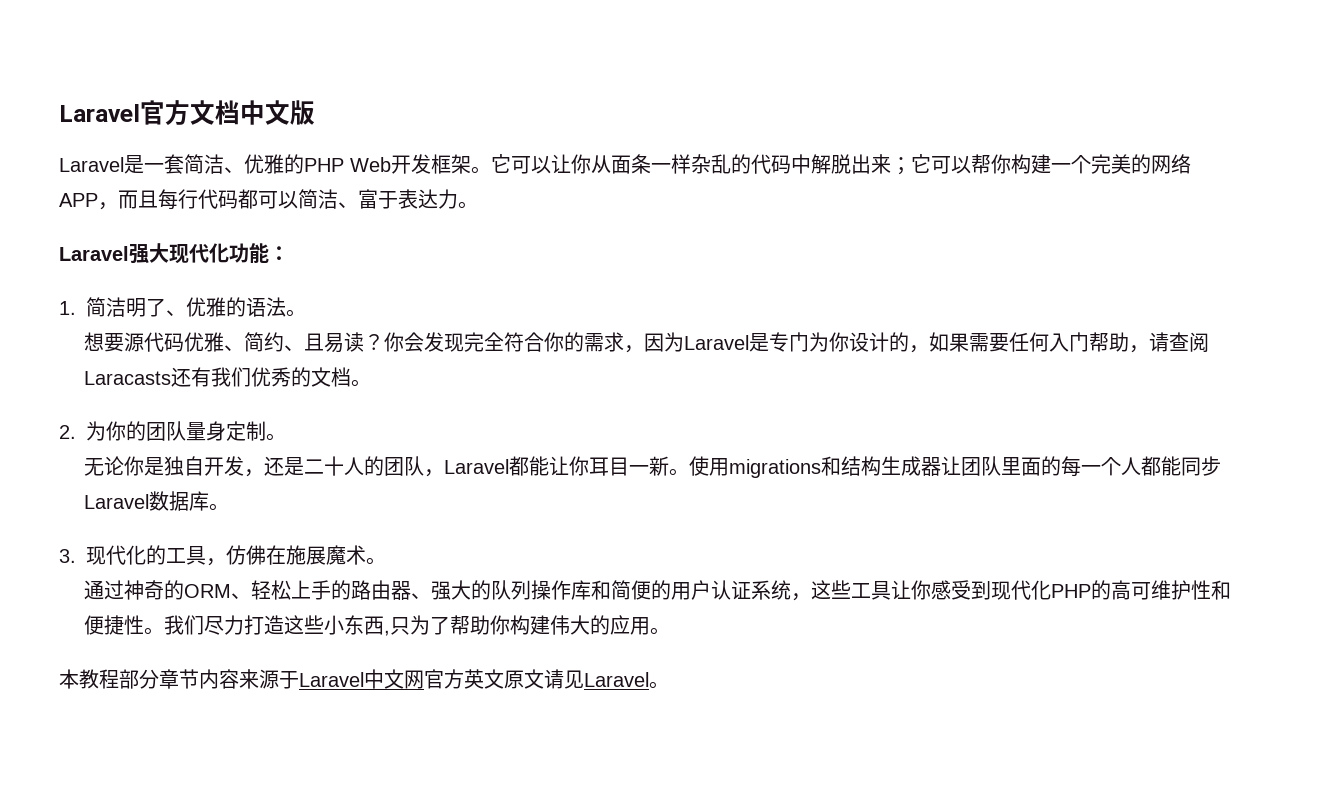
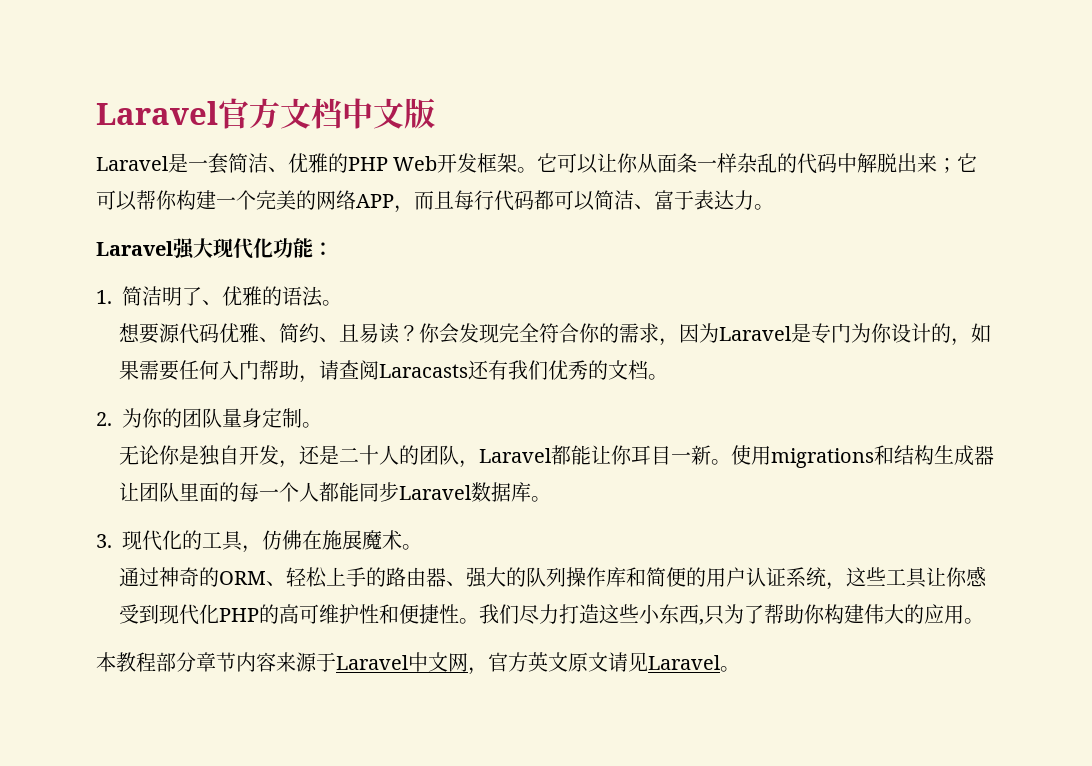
- 本教程部分章节内容来源于Laravel中文网官方英文原文请见Laravel。
+ 本教程部分章节内容来源于Laravel中文网，官方英文原文请见Laravel。

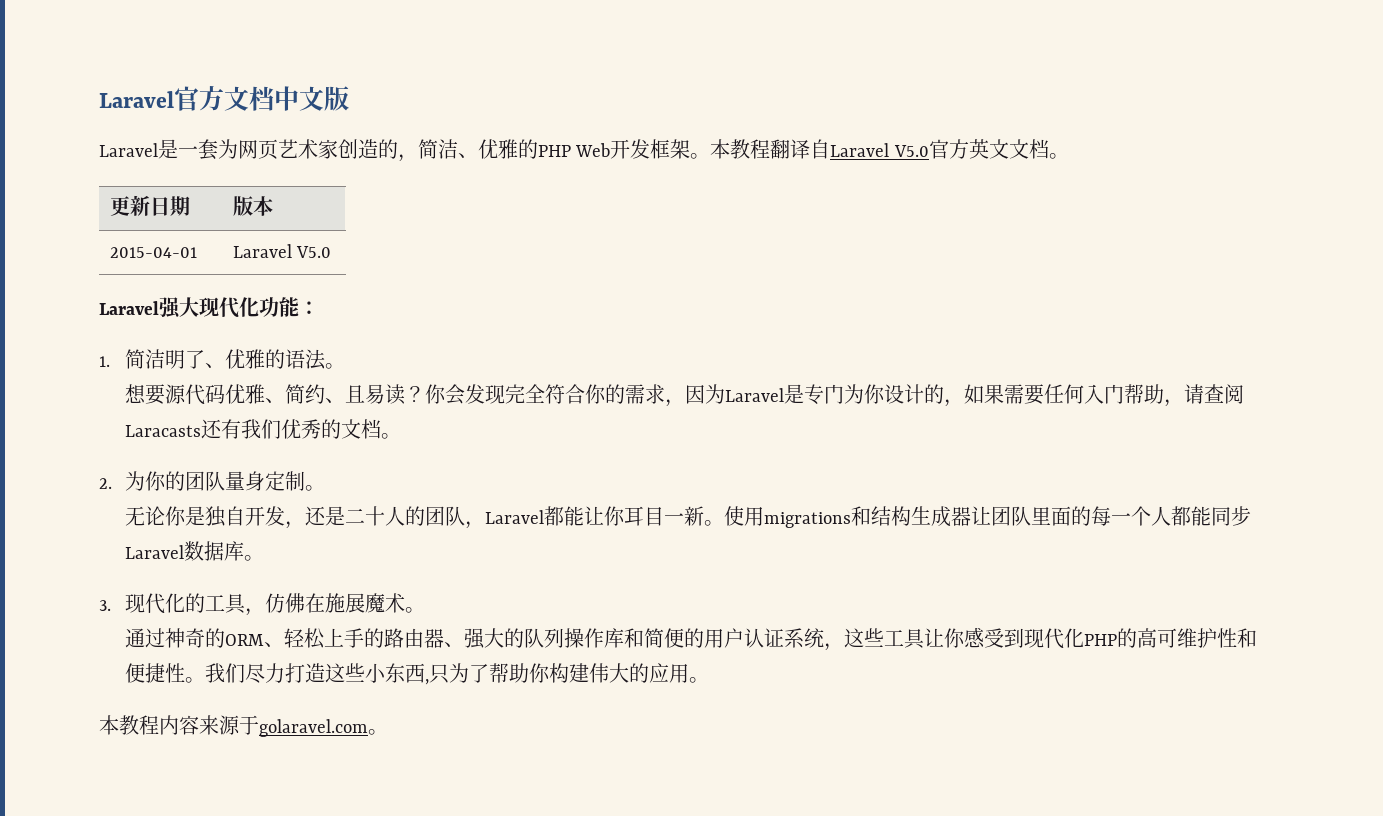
- Laravel是一套简洁、优雅的PHP Web开发框架。
+ Laravel是一套为网页艺术家创造的，简洁、优雅的PHP Web开发框架。
- 它可以让你从面条一样杂乱的代码中解脱出来；它可以帮你构建一个完美的网络APP，而且每行代码都可以简洁、富于表达力。
+ 本教程翻译自Laravel V5.0官方英文文档。
+ 更新日期 | 版本
+ 2015-04-01 | Laravel V5.0
- 本教程部分章节内容来源于Laravel中文网，官方英文原文请见Laravel。
+ 本教程内容来源于golaravel.com。

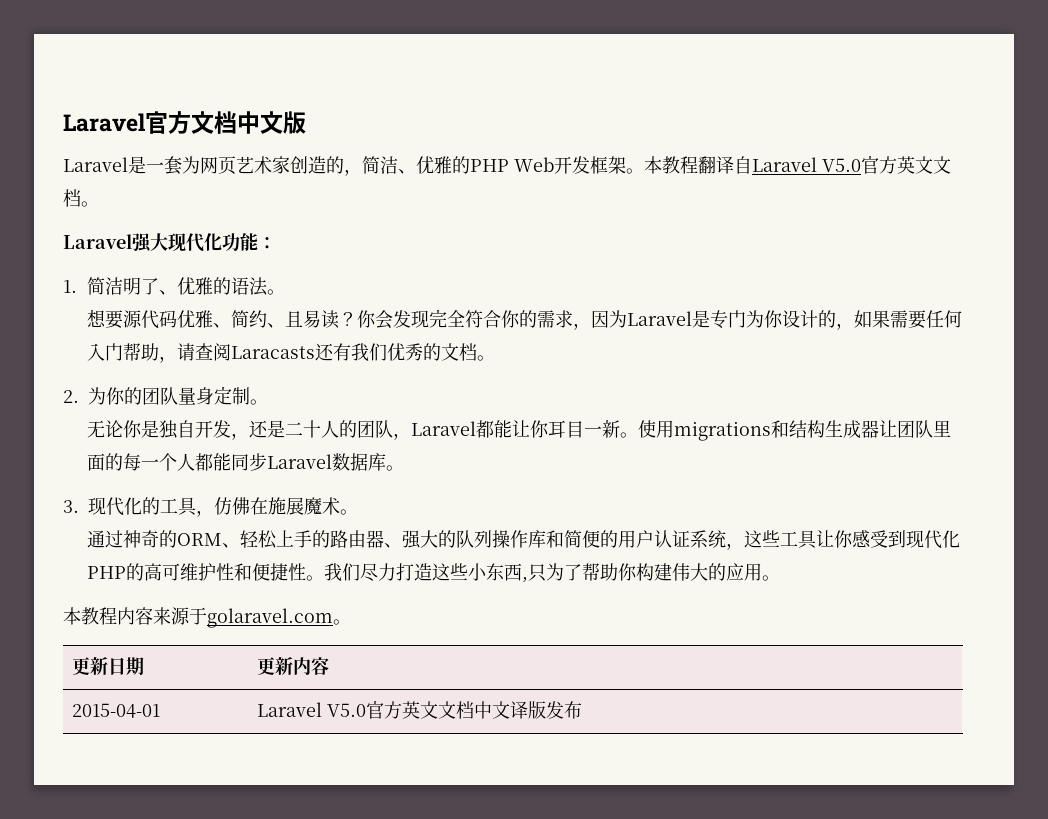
- 更新日期 | 版本
- 2015-04-01 | Laravel V5.0
+ 更新日期 | 更新内容
+ 2015-04-01 | Laravel V5.0官方英文文档中文译版发布

